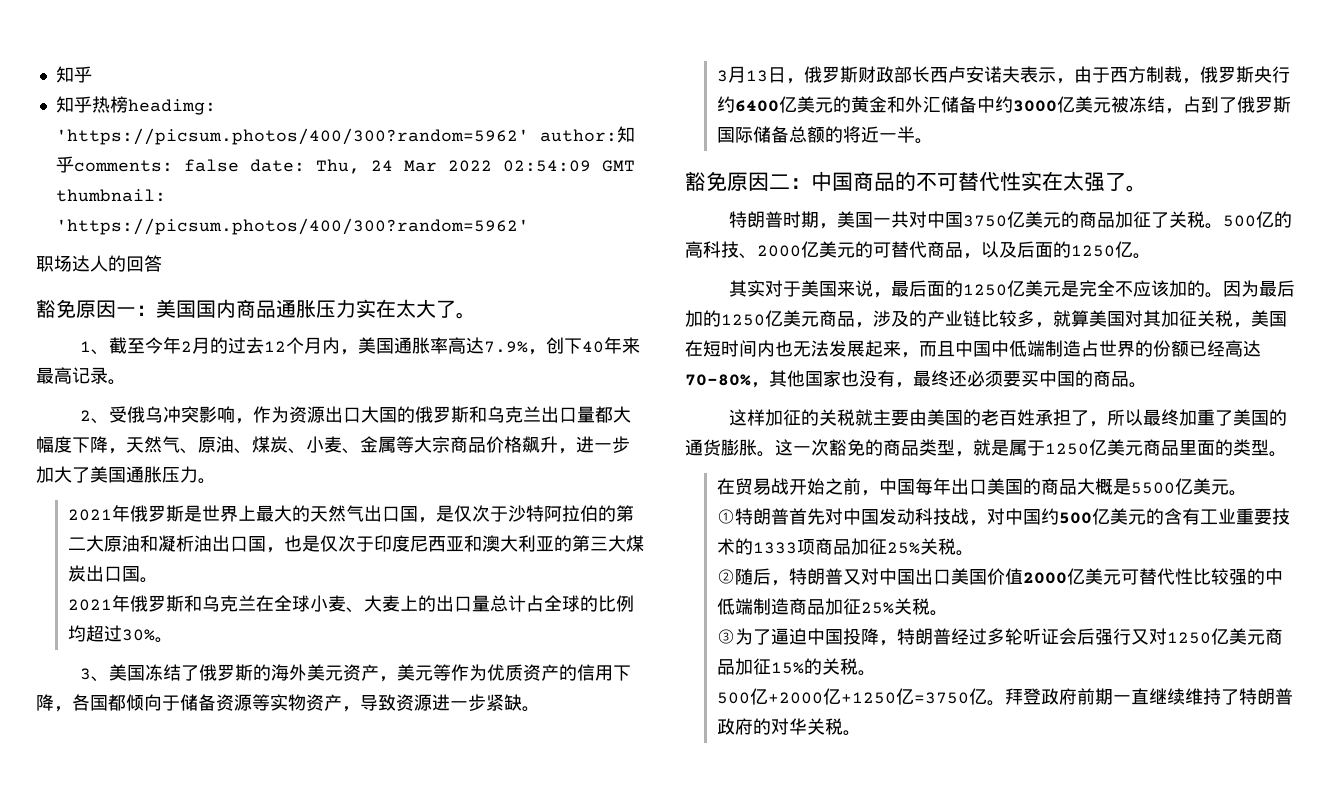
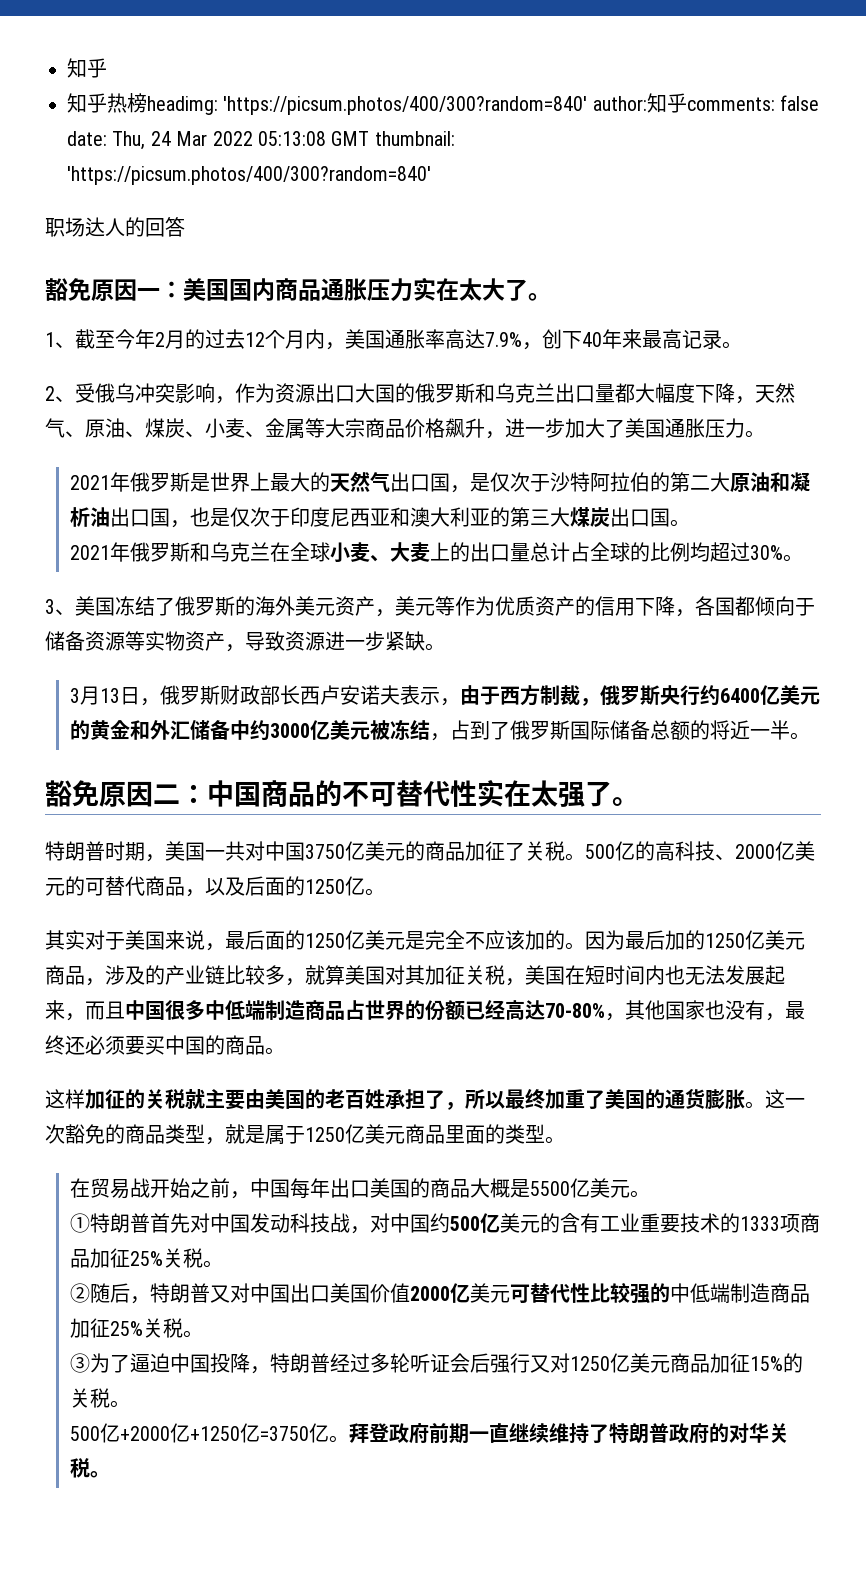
- 知乎热榜headimg: 'https://picsum.photos/400/300?random=5962' author:知乎comments: false date: Thu, 24 Mar 2022 02:54:09 GMT thumbnail: 'https://picsum.photos/400/300?random=5962'
+ 知乎热榜headimg: 'https://picsum.photos/400/300?random=840' author:知乎comments: false date: Thu, 24 Mar 2022 05:13:08 GMT thumbnail: 'https://picsum.photos/400/300?random=840'
- 因为最后加的1250亿美元商品，涉及的产业链比较多，就算美国对其加征关税，美国在短时间内也无法发展起来，而且中国中低端制造占世界的份额已经高达70-80%，其他国家也没有，最终还必须要买中国的商品。
+ 因为最后加的1250亿美元商品，涉及的产业链比较多，就算美国对其加征关税，美国在短时间内也无法发展起来，而且中国很多中低端制造商品占世界的份额已经高达70-80%，其他国家也没有，最终还必须要买中国的商品。

